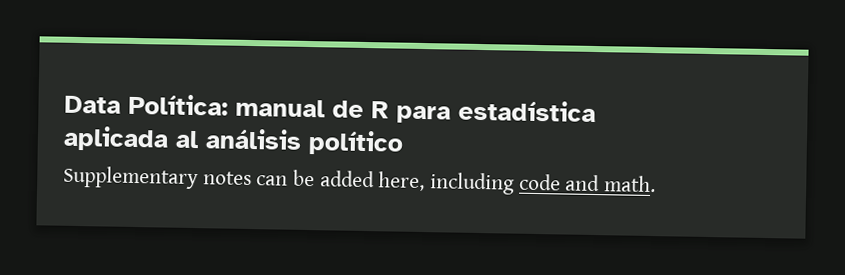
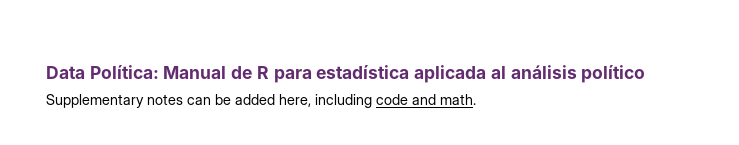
- Data Política: manual de R para estadística aplicada al análisis político
+ Data Política: Manual de R para estadística aplicada al análisis político

